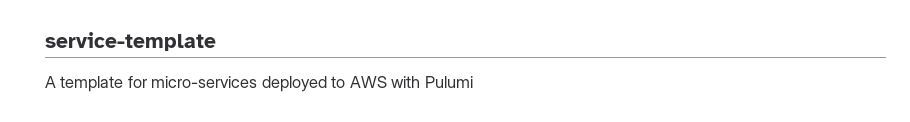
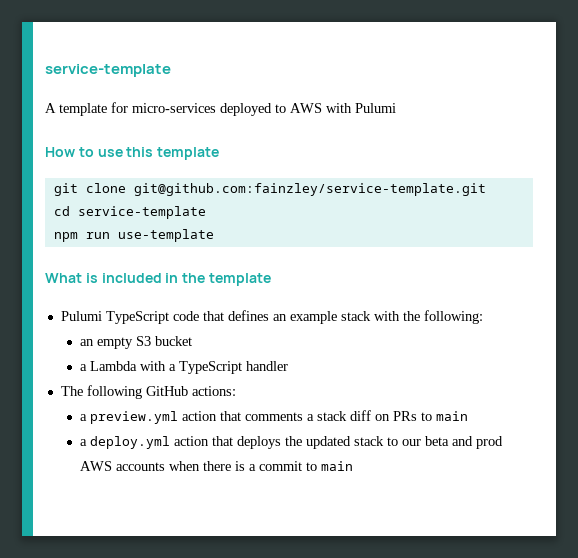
+ How to use this template
+ git clone git@github.com:fainzley/service-template.git
+ cd service-template
+ npm run use-template
+ What is included in the template
+ Pulumi TypeScript code that defines an example stack with the following:
+ an empty S3 bucket
+ a Lambda with a TypeScript handler
+ The following GitHub actions:
+ a preview.yml action that comments a stack diff on PRs to main
+ a deploy.yml action that deploys the updated stack to our beta and prod AWS accounts when there is a commit to main

